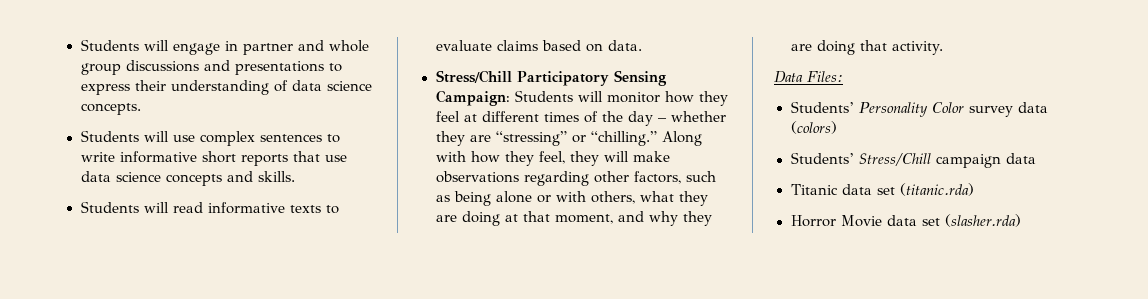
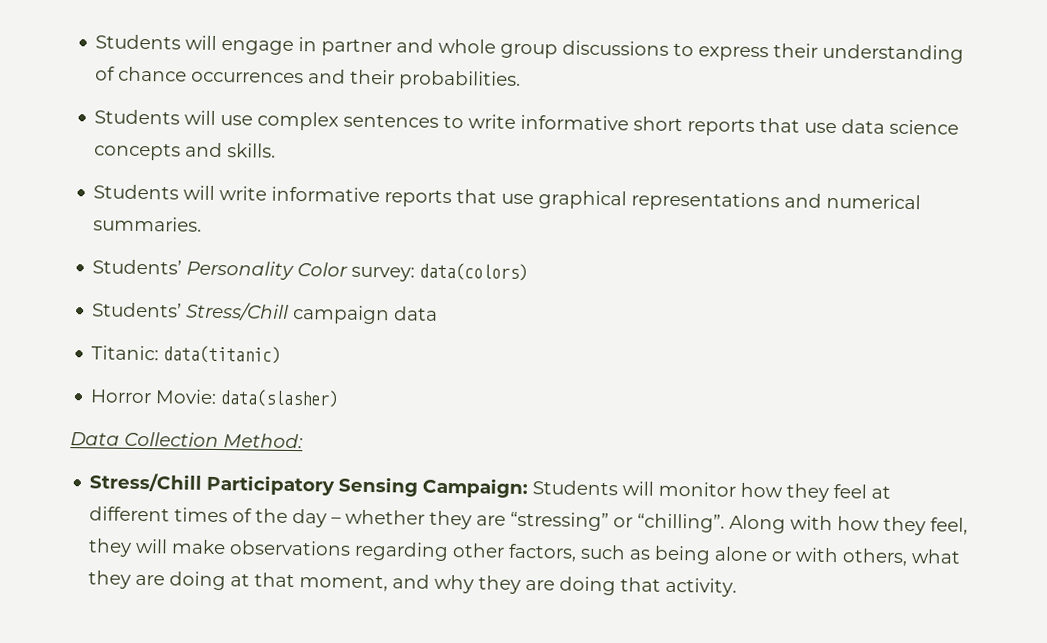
- Students will engage in partner and whole group discussions and presentations to express their understanding of data science concepts.
+ Students will engage in partner and whole group discussions to express their understanding of chance occurrences and their probabilities.
- Students will read informative texts to evaluate claims based on data.
+ Students will write informative reports that use graphical representations and numerical summaries.
+ Students’ Personality Color survey: data(colors)
+ Students’ Stress/Chill campaign data
+ Titanic: data(titanic)
+ Horror Movie: data(slasher)
+ Data Collection Method:
- Stress/Chill Participatory Sensing Campaign: Students will monitor how they feel at different times of the day – whether they are “stressing” or “chilling.”
+ Stress/Chill Participatory Sensing Campaign: Students will monitor how they feel at different times of the day – whether they are “stressing” or “chilling”.
- Data Files:
- Students’ Personality Color survey data (colors)
- Students’ Stress/Chill campaign data
- Titanic data set (titanic.rda)
- Horror Movie data set (slasher.rda)

